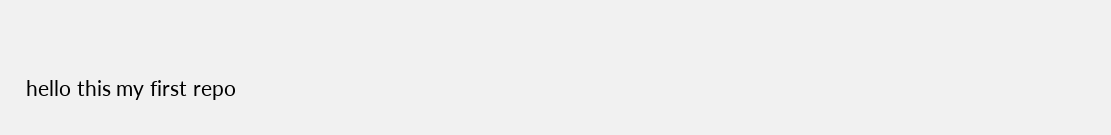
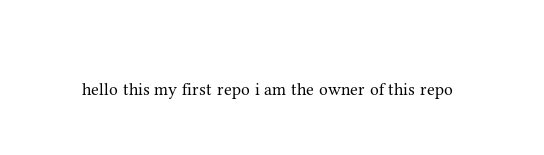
- hello this my first repo
+ hello this my first repo i am the owner of this repo

